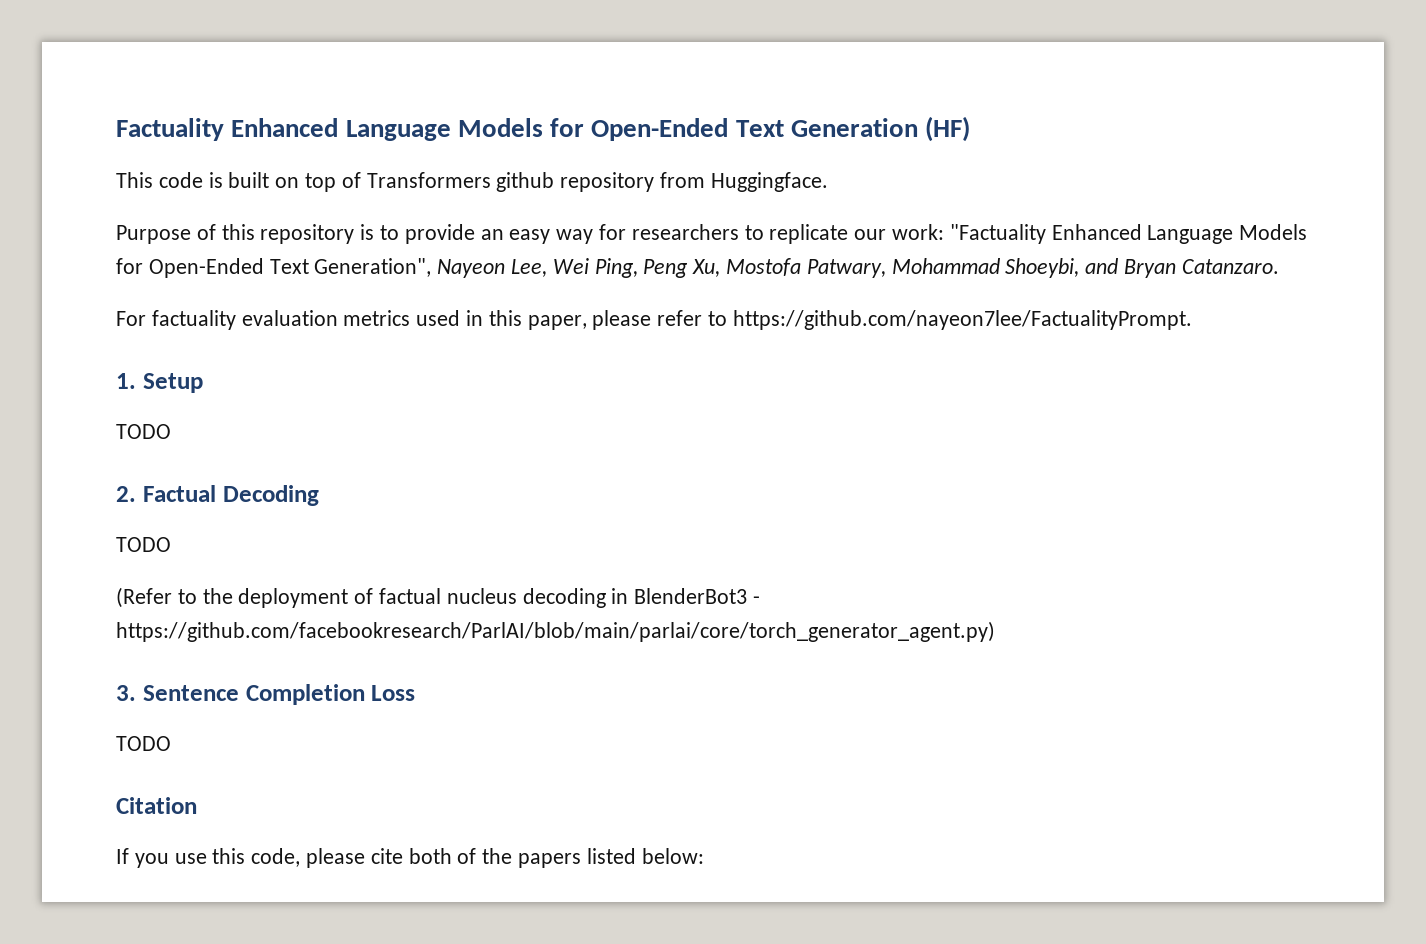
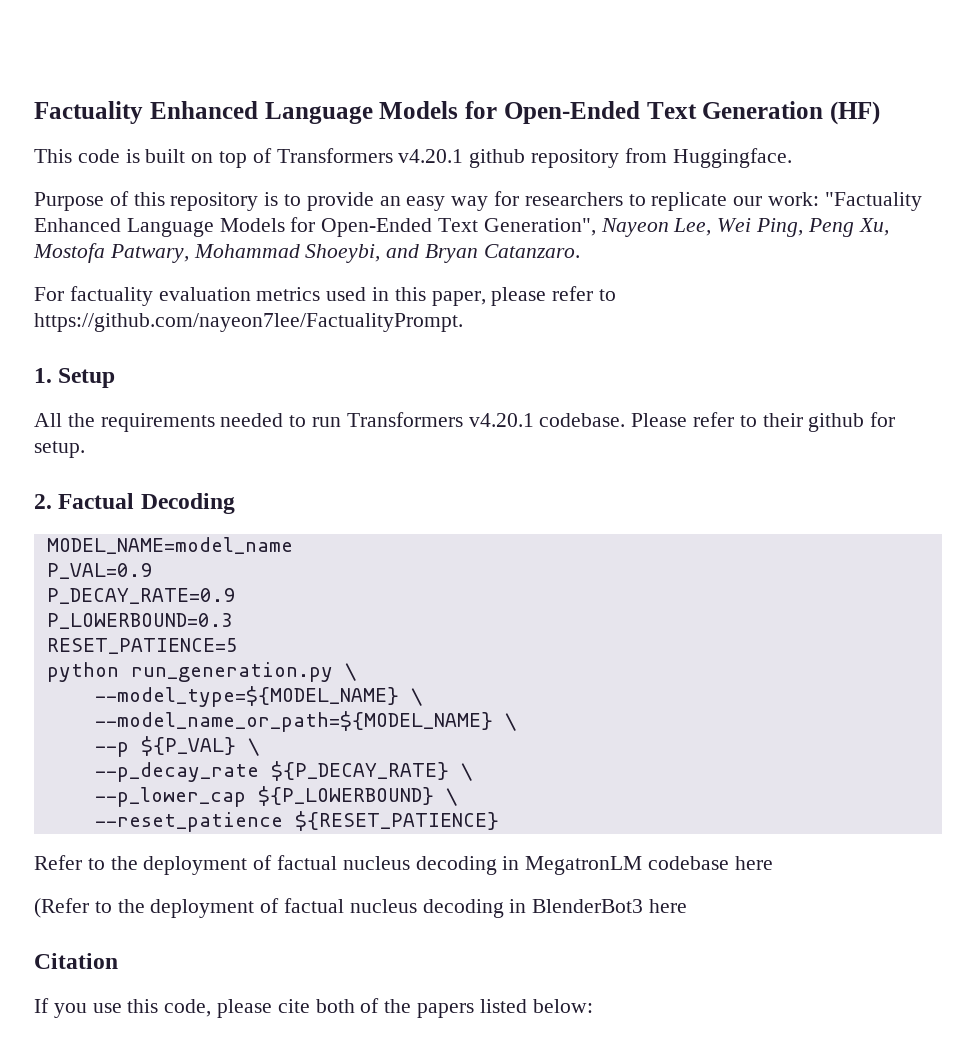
- This code is built on top of Transformers github repository from Huggingface.
+ This code is built on top of Transformers v4.20.1 github repository from Huggingface.
  1. Setup
- TODO
+ All the requirements needed to run Transformers v4.20.1 codebase. Please refer to their github for setup.
  2. Factual Decoding
- TODO
+ MODEL_NAME=model_name
+ P_VAL=0.9
+ P_DECAY_RATE=0.9
+ P_LOWERBOUND=0.3
+ RESET_PATIENCE=5
+ python run_generation.py \
+ --model_type=${MODEL_NAME} \
+ --model_name_or_path=${MODEL_NAME} \
+ --p ${P_VAL} \
+ --p_decay_rate ${P_DECAY_RATE} \
+ --p_lower_cap ${P_LOWERBOUND} \
+ --reset_patience ${RESET_PATIENCE}
+ Refer to the deployment of factual nucleus decoding in MegatronLM codebase here
- (Refer to the deployment of factual nucleus decoding in BlenderBot3 - https://github.com/facebookresearch/ParlAI/blob/main/parlai/core/torch_generator_agent.py)
- 3. Sentence Completion Loss
- TODO
+ (Refer to the deployment of factual nucleus decoding in BlenderBot3 here

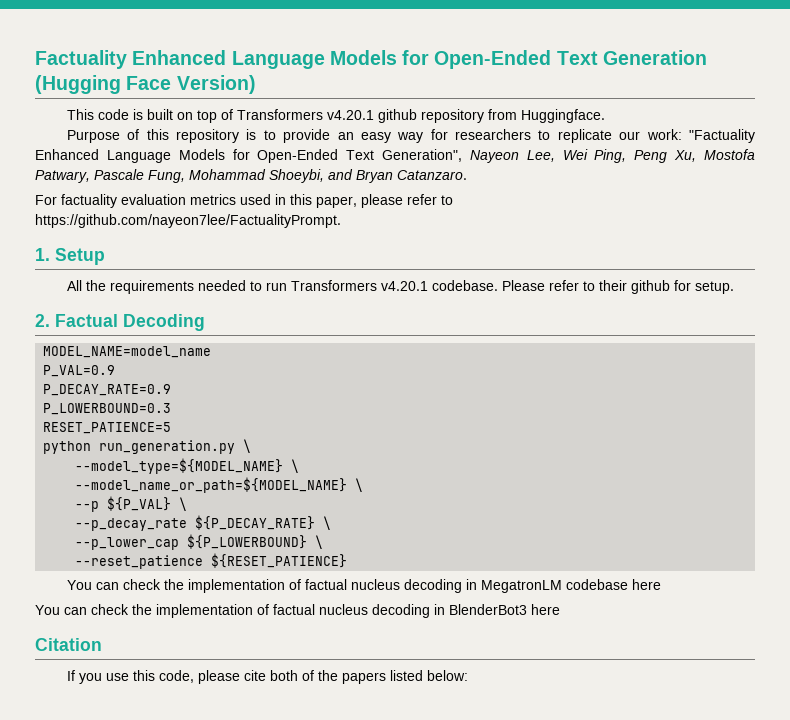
- Factuality Enhanced Language Models for Open-Ended Text Generation (HF)
+ Factuality Enhanced Language Models for Open-Ended Text Generation (Hugging Face Version)
- Purpose of this repository is to provide an easy way for researchers to replicate our work: "Factuality Enhanced Language Models for Open-Ended Text Generation", Nayeon Lee, Wei Ping, Peng Xu, Mostofa Patwary, Mohammad Shoeybi, and Bryan Catanzaro.
+ Purpose of this repository is to provide an easy way for researchers to replicate our work: "Factuality Enhanced Language Models for Open-Ended Text Generation", Nayeon Lee, Wei Ping, Peng Xu, Mostofa Patwary, Pascale Fung, Mohammad Shoeybi, and Bryan Catanzaro.
- Refer to the deployment of factual nucleus decoding in MegatronLM codebase here
+ You can check the implementation of factual nucleus decoding in MegatronLM codebase here
- (Refer to the deployment of factual nucleus decoding in BlenderBot3 here
+ You can check the implementation of factual nucleus decoding in BlenderBot3 here

